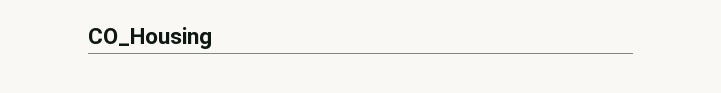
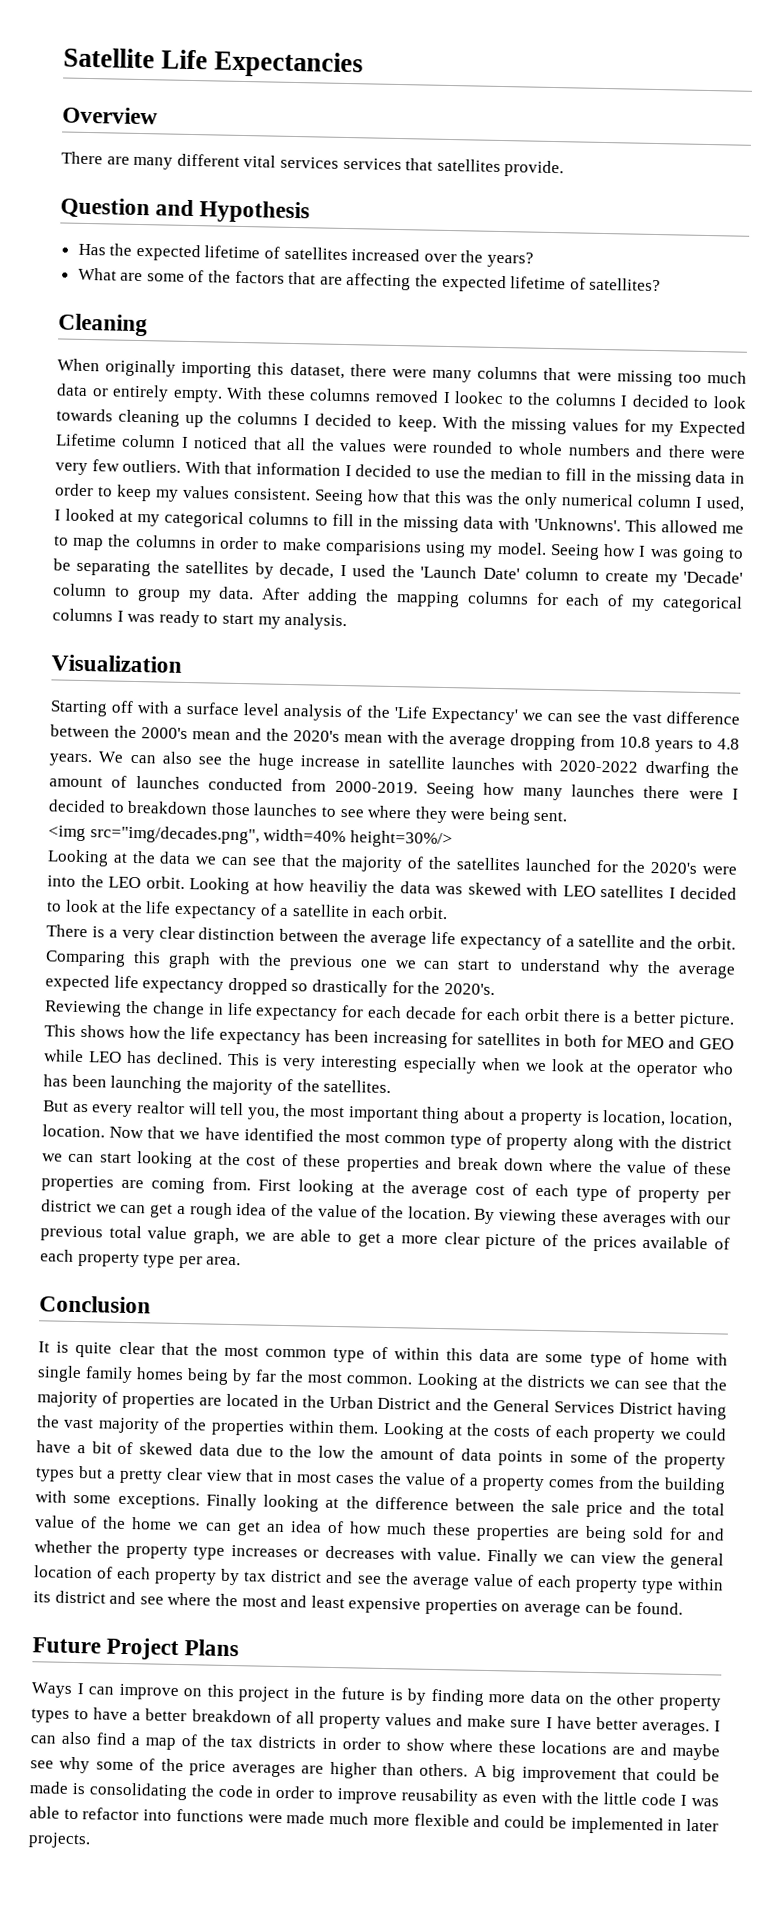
- CO_Housing
+ Satellite Life Expectancies
+ Overview
+ There are many different vital services services that satellites provide.
+ Question and Hypothesis
+ Has the expected lifetime of satellites increased over the years?
+ What are some of the factors that are affecting the expected lifetime of satellites?
+ Cleaning
+ When originally importing this dataset, there were many columns that were missing too much data or entirely empty. With these columns removed I lookec to the columns I decided to look towards cleaning up the columns I decided to keep. With the missing values for my Expected Lifetime column I noticed that all the values were rounded to whole numbers and there were very few outliers. With that information I decided to use the median to fill in the missing data in order to keep my values consistent. Seeing how that this was the only numerical column I used, I looked at my categorical columns to fill in the missing data with 'Unknowns'. This allowed me to map the columns in order to make comparisions using my model. Seeing how I was going to be separating the satellites by decade, I used the 'Launch Date' column to create my 'Decade' column to group my data. After adding the mapping columns for each of my categorical columns I was ready to start my analysis.
+ Visualization
+ Starting off with a surface level analysis of the 'Life Expectancy' we can see the vast difference between the 2000's mean and the 2020's mean with the average dropping from 10.8 years to 4.8 years. We can also see the huge increase in satellite launches with 2020-2022 dwarfing the amount of launches conducted from 2000-2019. Seeing how many launches there were I decided to breakdown those launches to see where they were being sent.
+ <img src="img/decades.png", width=40% height=30%/>
+ Looking at the data we can see that the majority of the satellites launched for the 2020's were into the LEO orbit. Looking at how heaviliy the data was skewed with LEO satellites I decided to look at the life expectancy of a satellite in each orbit.
+ There is a very clear distinction between the average life expectancy of a satellite and the orbit. Comparing this graph with the previous one we can start to understand why the average expected life expectancy dropped so drastically for the 2020's.
+ Reviewing the change in life expectancy for each decade for each orbit there is a better picture. This shows how the life expectancy has been increasing for satellites in both for MEO and GEO while LEO has declined. This is very interesting especially when we look at the operator who has been launching the majority of the satellites.
+ But as every realtor will tell you, the most important thing about a property is location, location, location. Now that we have identified the most common type of property along with the district we can start looking at the cost of these properties and break down where the value of these properties are coming from. First looking at the average cost of each type of property per district we can get a rough idea of the value of the location. By viewing these averages with our previous total value graph, we are able to get a more clear picture of the prices available of each property type per area.
+ Conclusion
+ It is quite clear that the most common type of within this data are some type of home with single family homes being by far the most common. Looking at the districts we can see that the majority of properties are located in the Urban District and the General Services District having the vast majority of the properties within them. Looking at the costs of each property we could have a bit of skewed data due to the low the amount of data points in some of the property types but a pretty clear view that in most cases the value of a property comes from the building with some exceptions. Finally looking at the difference between the sale price and the total value of the home we can get an idea of how much these properties are being sold for and whether the property type increases or decreases with value. Finally we can view the general location of each property by tax district and see the average value of each property type within its district and see where the most and least expensive properties on average can be found.
+ Future Project Plans
+ Ways I can improve on this project in the future is by finding more data on the other property types to have a better breakdown of all property values and make sure I have better averages. I can also find a map of the tax districts in order to show where these locations are and maybe see why some of the price averages are higher than others. A big improvement that could be made is consolidating the code in order to improve reusability as even with the little code I was able to refactor into functions were made much more flexible and could be implemented in later projects.

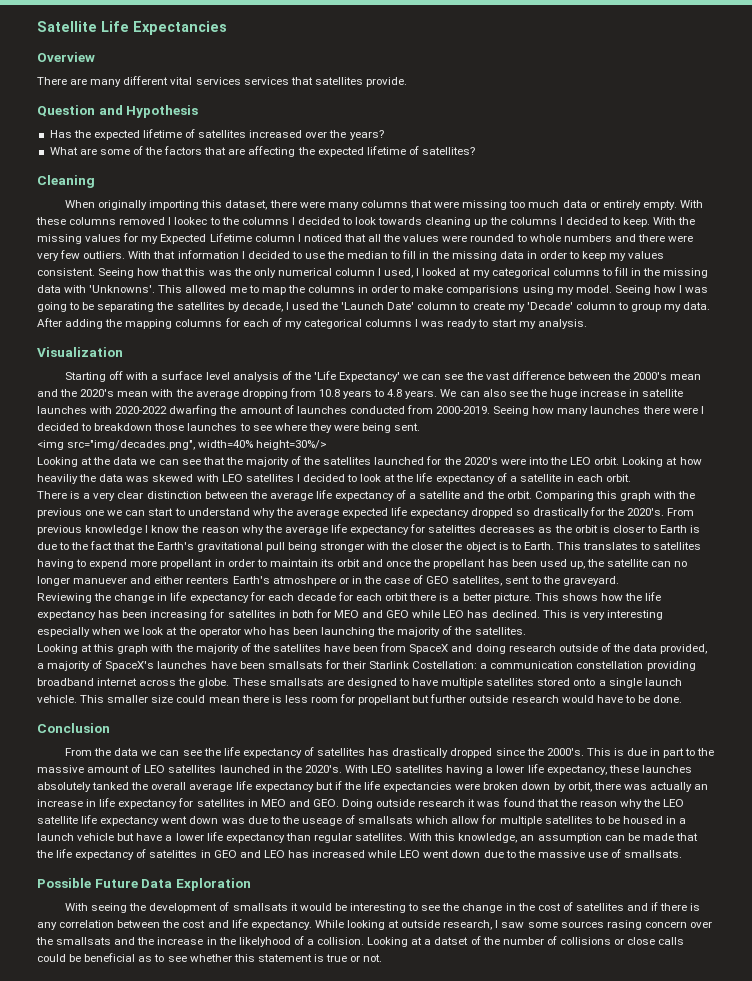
+ From previous knowledge I know the reason why the average life expectancy for satelittes decreases as the orbit is closer to Earth is due to the fact that the Earth's gravitational pull being stronger with the closer the object is to Earth. This translates to satellites having to expend more propellant in order to maintain its orbit and once the propellant has been used up, the satellite can no longer manuever and either reenters Earth's atmoshpere or in the case of GEO satellites, sent to the graveyard.
- But as every realtor will tell you, the most important thing about a property is location, location, location. Now that we have identified the most common type of property along with the district we can start looking at the cost of these properties and break down where the value of these properties are coming from. First looking at the average cost of each type of property per district we can get a rough idea of the value of the location. By viewing these averages with our previous total value graph, we are able to get a more clear picture of the prices available of each property type per area.
+ Looking at this graph with the majority of the satellites have been from SpaceX and doing research outside of the data provided, a majority of SpaceX's launches have been smallsats for their Starlink Costellation: a communication constellation providing broadband internet across the globe. These smallsats are designed to have multiple satellites stored onto a single launch vehicle. This smaller size could mean there is less room for propellant but further outside research would have to be done.
  Conclusion
- It is quite clear that the most common type of within this data are some type of home with single family homes being by far the most common. Looking at the districts we can see that the majority of properties are located in the Urban District and the General Services District having the vast majority of the properties within them. Looking at the costs of each property we could have a bit of skewed data due to the low the amount of data points in some of the property types but a pretty clear view that in most cases the value of a property comes from the building with some exceptions. Finally looking at the difference between the sale price and the total value of the home we can get an idea of how much these properties are being sold for and whether the property type increases or decreases with value. Finally we can view the general location of each property by tax district and see the average value of each property type within its district and see where the most and least expensive properties on average can be found.
- Future Project Plans
- Ways I can improve on this project in the future is by finding more data on the other property types to have a better breakdown of all property values and make sure I have better averages. I can also find a map of the tax districts in order to show where these locations are and maybe see why some of the price averages are higher than others. A big improvement that could be made is consolidating the code in order to improve reusability as even with the little code I was able to refactor into functions were made much more flexible and could be implemented in later projects.
+ From the data we can see the life expectancy of satellites has drastically dropped since the 2000's. This is due in part to the massive amount of LEO satellites launched in the 2020's. With LEO satellites having a lower life expectancy, these launches absolutely tanked the overall average life expectancy but if the life expectancies were broken down by orbit, there was actually an increase in life expectancy for satellites in MEO and GEO. Doing outside research it was found that the reason why the LEO satellite life expectancy went down was due to the useage of smallsats which allow for multiple satellites to be housed in a launch vehicle but have a lower life expectancy than regular satellites. With this knowledge, an assumption can be made that the life expectancy of satelittes in GEO and LEO has increased while LEO went down due to the massive use of smallsats.
+ Possible Future Data Exploration
+ With seeing the development of smallsats it would be interesting to see the change in the cost of satellites and if there is any correlation between the cost and life expectancy. While looking at outside research, I saw some sources rasing concern over the smallsats and the increase in the likelyhood of a collision. Looking at a datset of the number of collisions or close calls could be beneficial as to see whether this statement is true or not.

